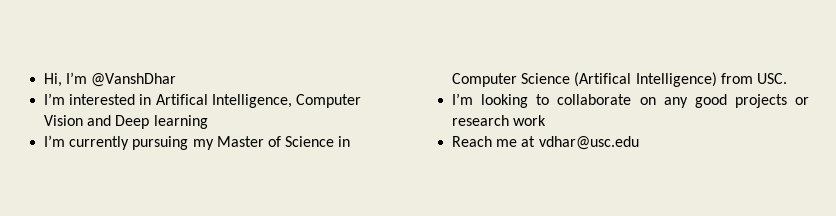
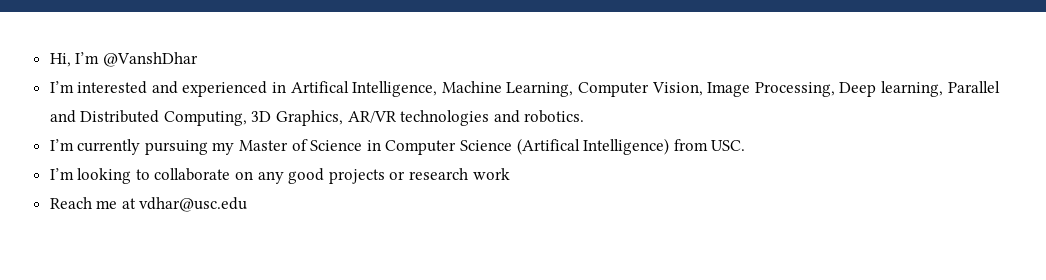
- I’m interested in Artifical Intelligence, Computer Vision and Deep learning
+ I’m interested and experienced in Artifical Intelligence, Machine Learning, Computer Vision, Image Processing, Deep learning, Parallel and Distributed Computing, 3D Graphics, AR/VR technologies and robotics.

